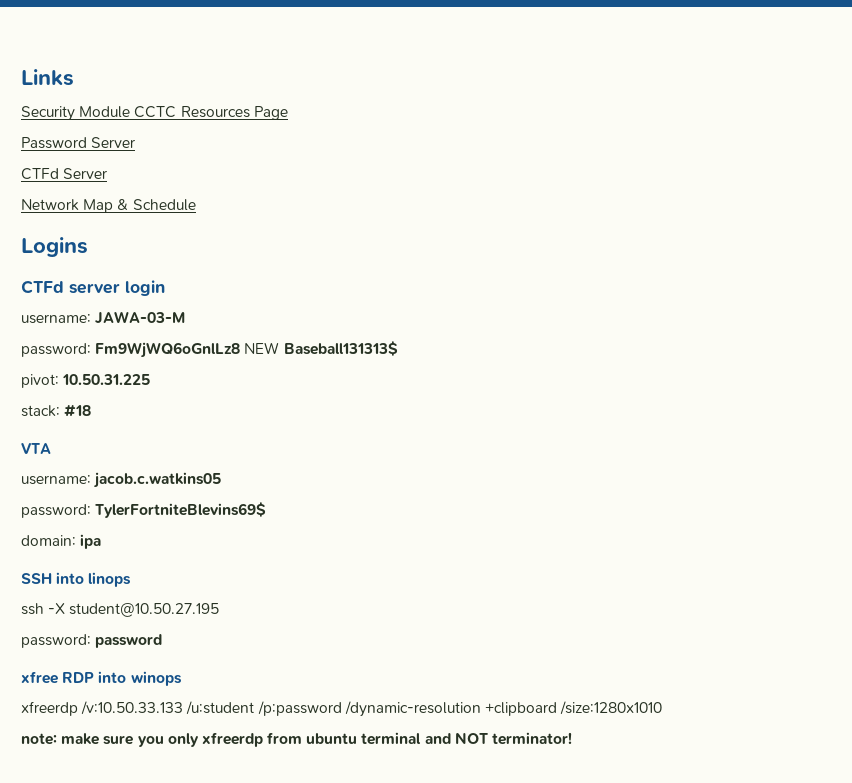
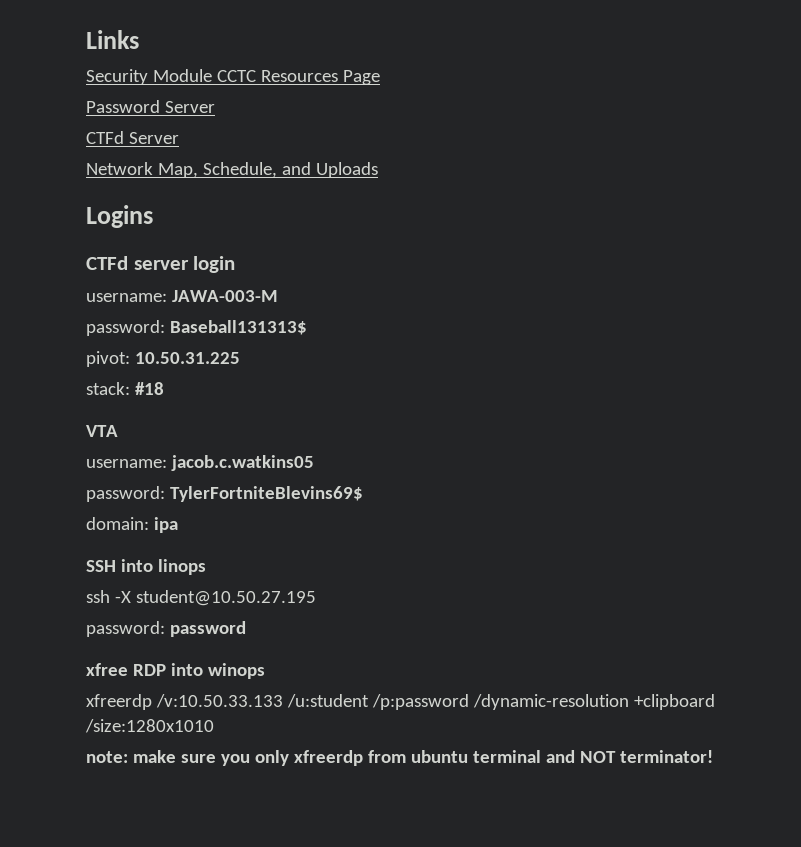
- Network Map & Schedule
+ Network Map, Schedule, and Uploads
- username: JAWA-03-M
- password: Fm9WjWQ6oGnlLz8 NEW Baseball131313$
+ username: JAWA-003-M
+ password: Baseball131313$

